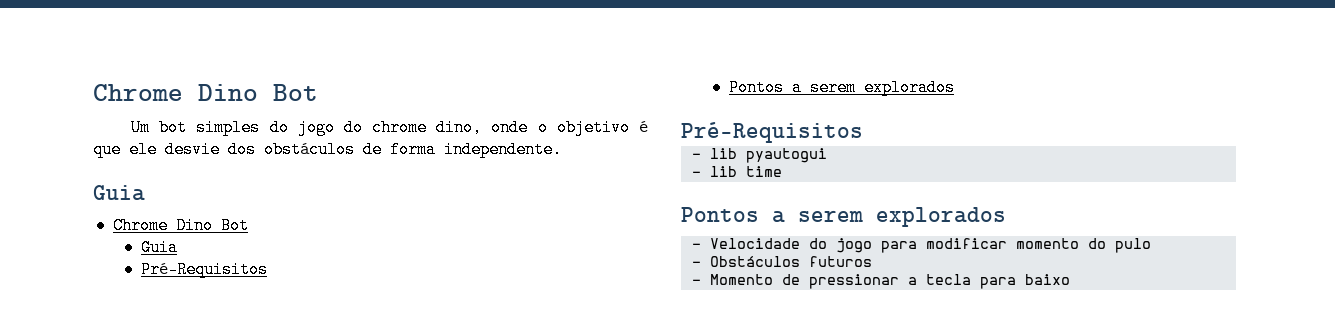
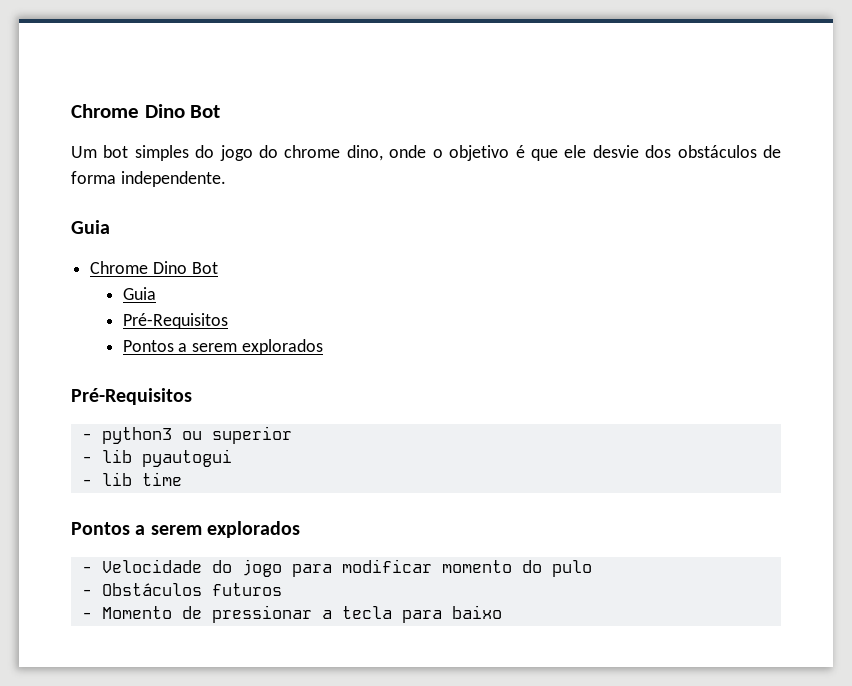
+ - python3 ou superior

